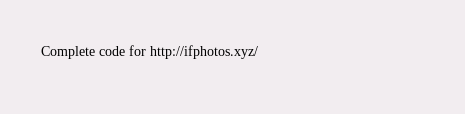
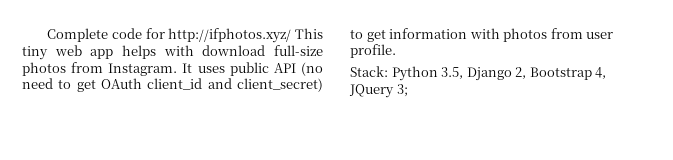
- Complete code for http://ifphotos.xyz/
+ Complete code for http://ifphotos.xyz/ This tiny web app helps with download full-size photos from Instagram. It uses public API (no need to get OAuth client_id and client_secret) to get information with photos from user profile.
+ Stack: Python 3.5, Django 2, Bootstrap 4, JQuery 3;

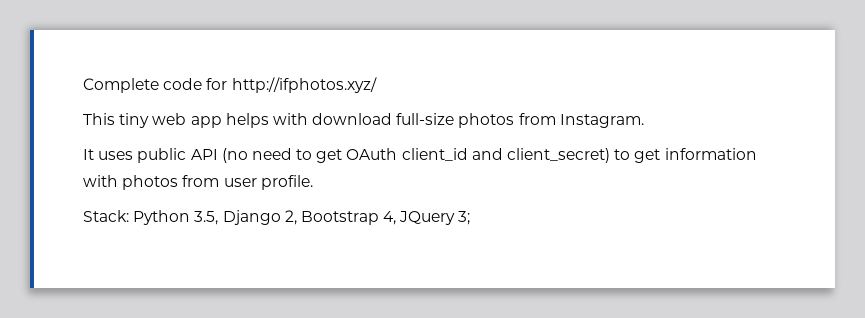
- Complete code for http://ifphotos.xyz/ This tiny web app helps with download full-size photos from Instagram. It uses public API (no need to get OAuth client_id and client_secret) to get information with photos from user profile.
+ Complete code for http://ifphotos.xyz/
+ This tiny web app helps with download full-size photos from Instagram.
+ It uses public API (no need to get OAuth client_id and client_secret) to get information with photos from user profile.

